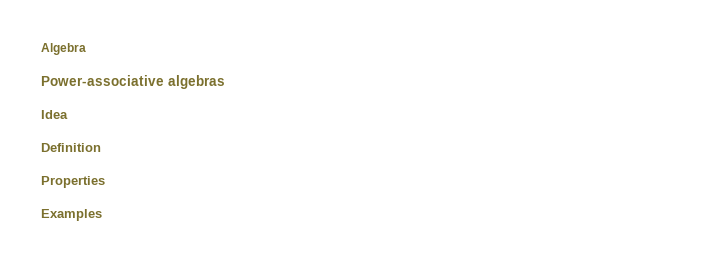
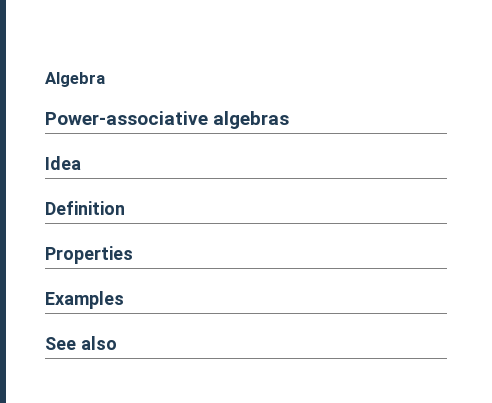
+ See also

